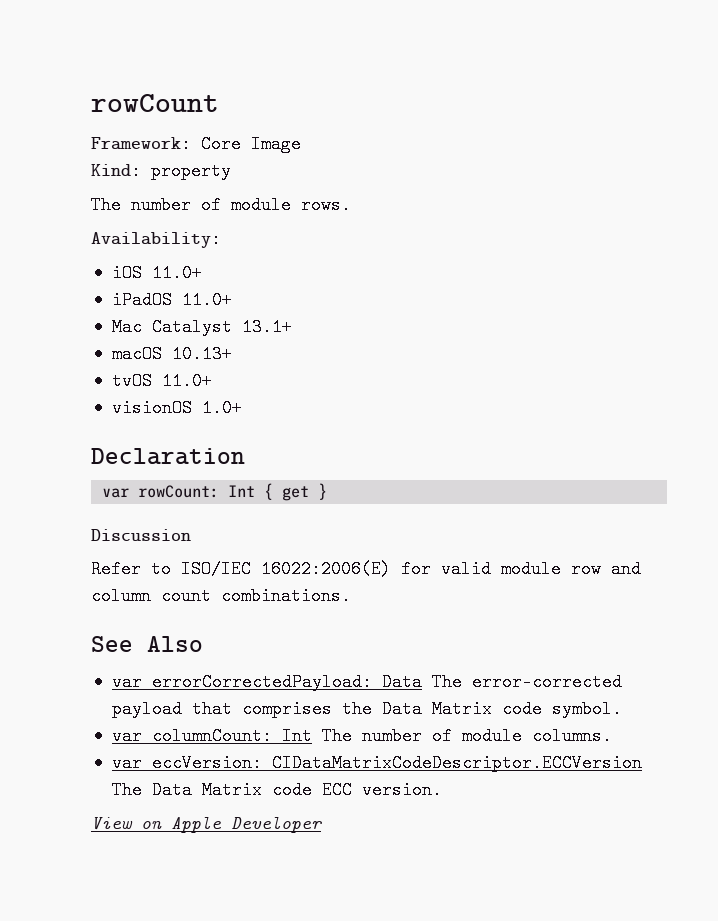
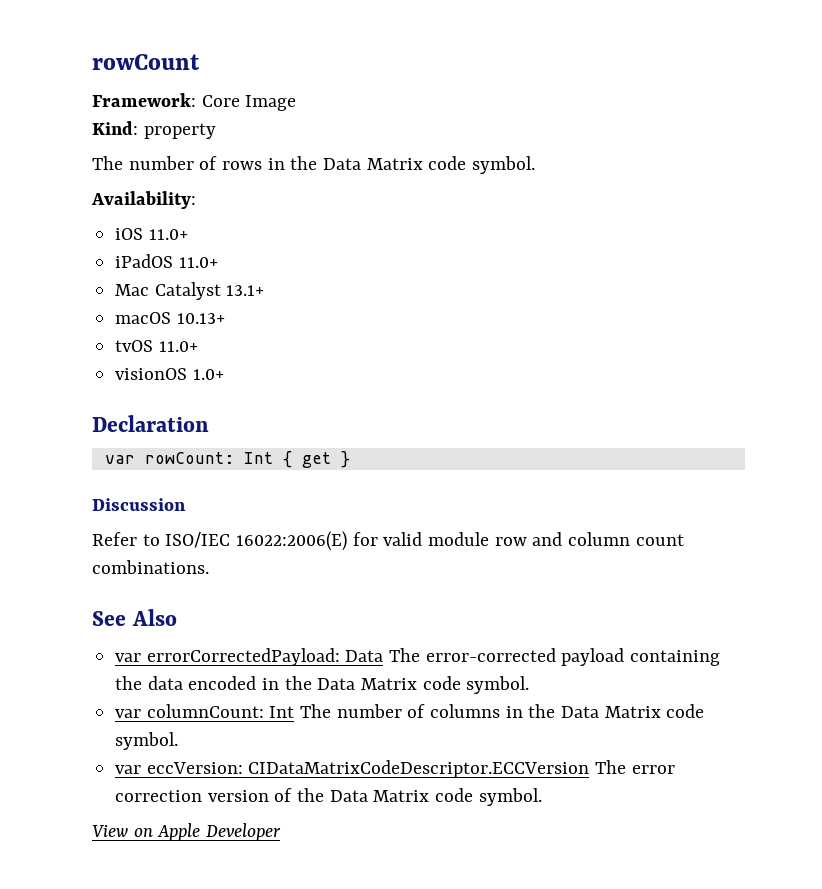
- The number of module rows.
+ The number of rows in the Data Matrix code symbol.
- var errorCorrectedPayload: Data The error-corrected payload that comprises the Data Matrix code symbol.
+ var errorCorrectedPayload: Data The error-corrected payload containing the data encoded in the Data Matrix code symbol.
- var columnCount: Int The number of module columns.
+ var columnCount: Int The number of columns in the Data Matrix code symbol.
- var eccVersion: CIDataMatrixCodeDescriptor.ECCVersion The Data Matrix code ECC version.
+ var eccVersion: CIDataMatrixCodeDescriptor.ECCVersion The error correction version of the Data Matrix code symbol.

